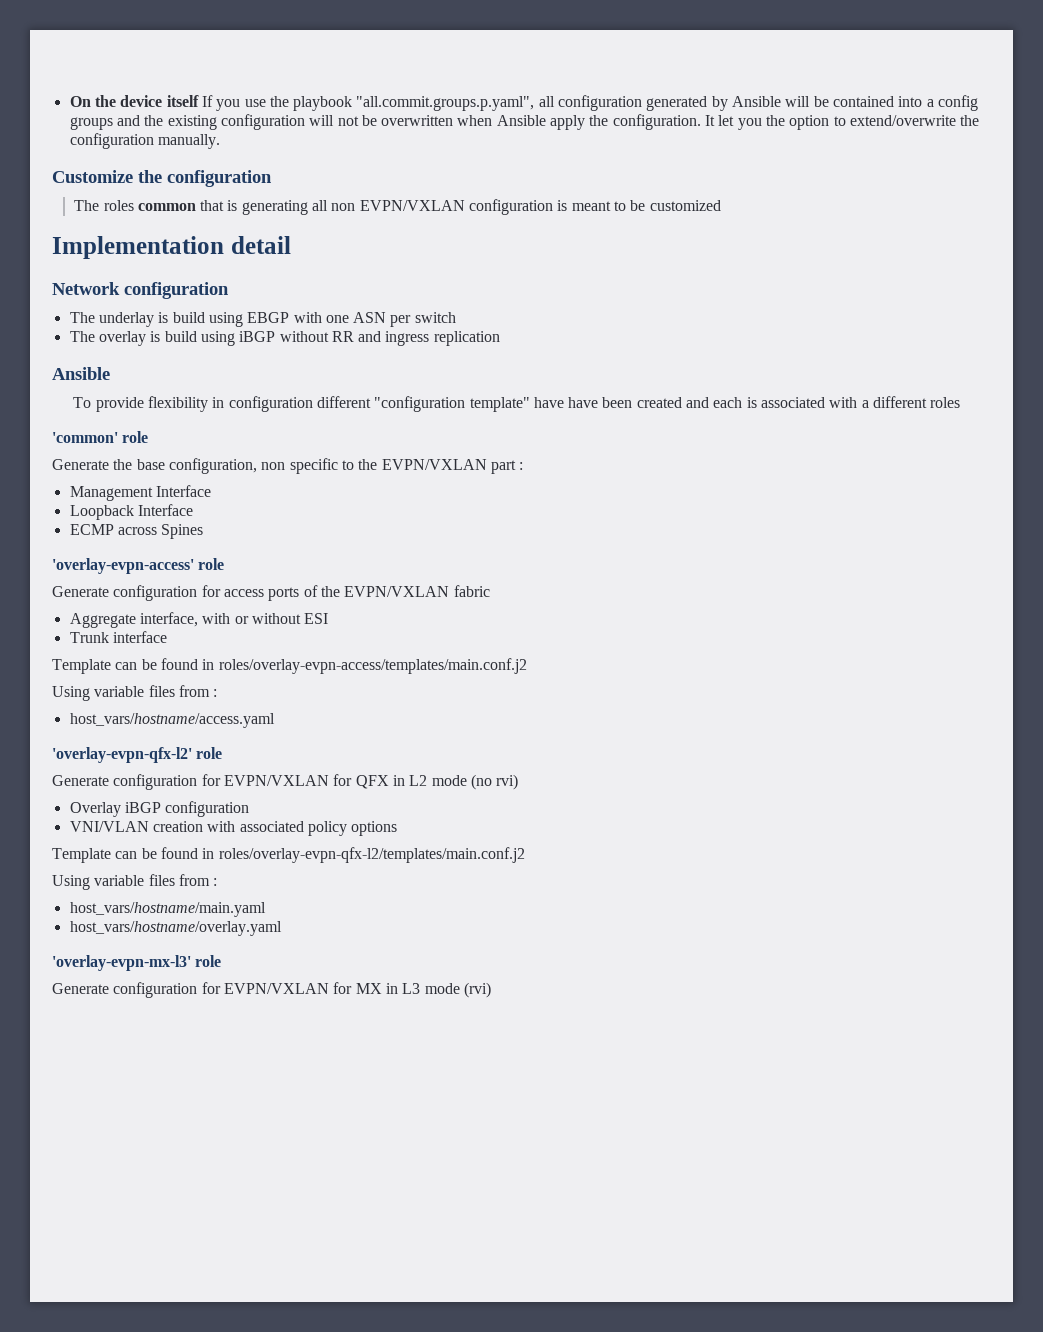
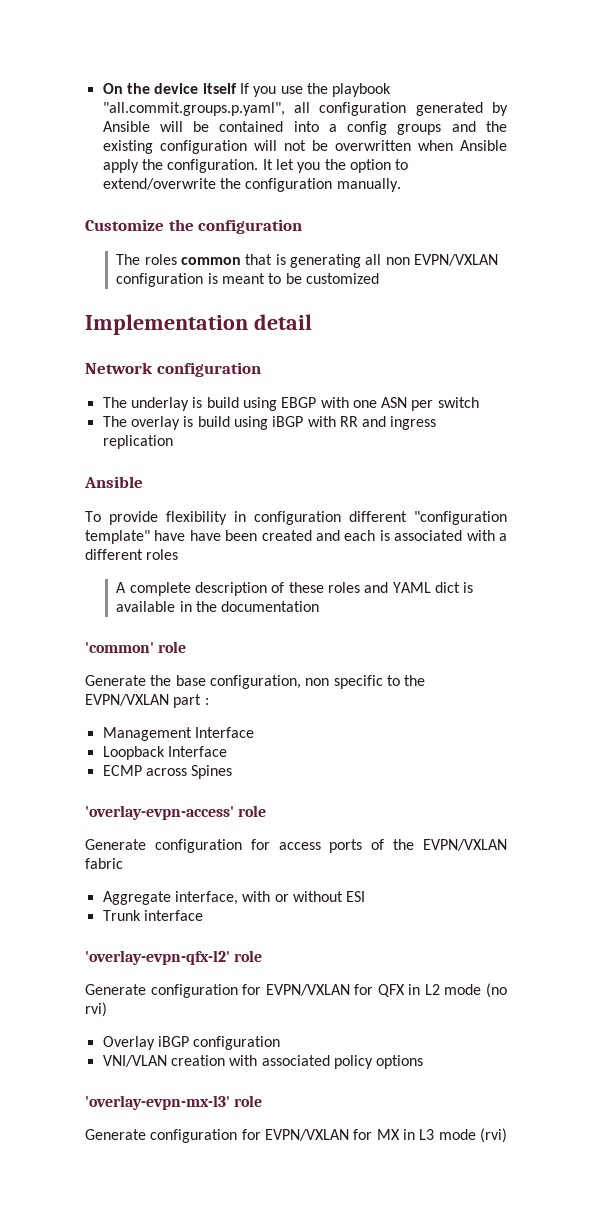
- The overlay is build using iBGP without RR and ingress replication
+ The overlay is build using iBGP with RR and ingress replication
+ A complete description of these roles and YAML dict is available in the documentation
- Template can be found in roles/overlay-evpn-access/templates/main.conf.j2
- Using variable files from :
- host_vars/hostname/access.yaml
- Template can be found in roles/overlay-evpn-qfx-l2/templates/main.conf.j2
- Using variable files from :
- host_vars/hostname/main.yaml
- host_vars/hostname/overlay.yaml

